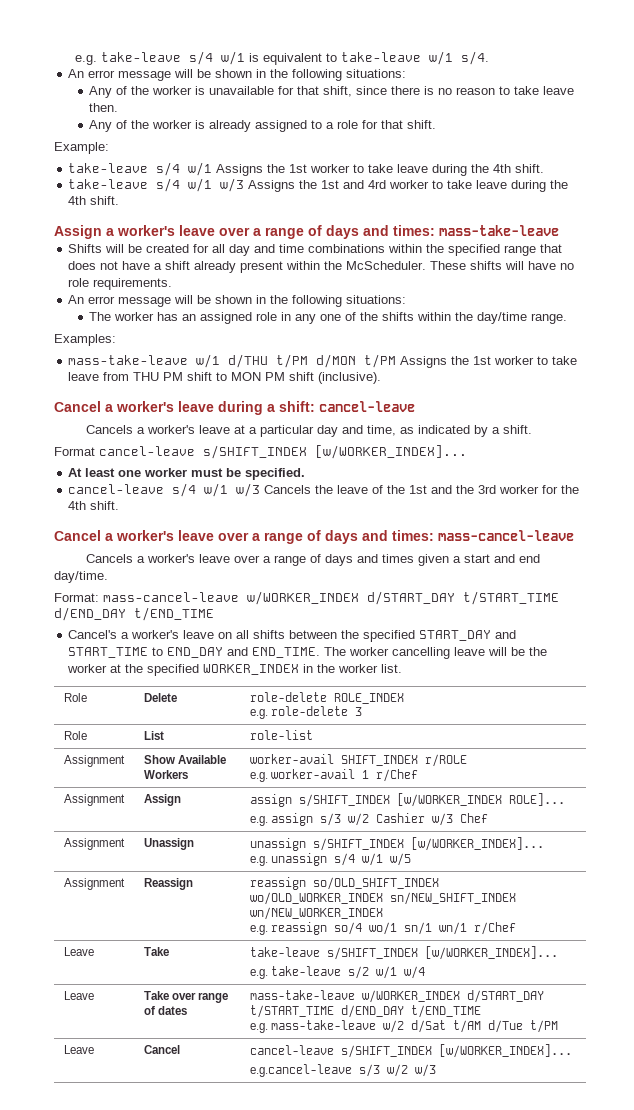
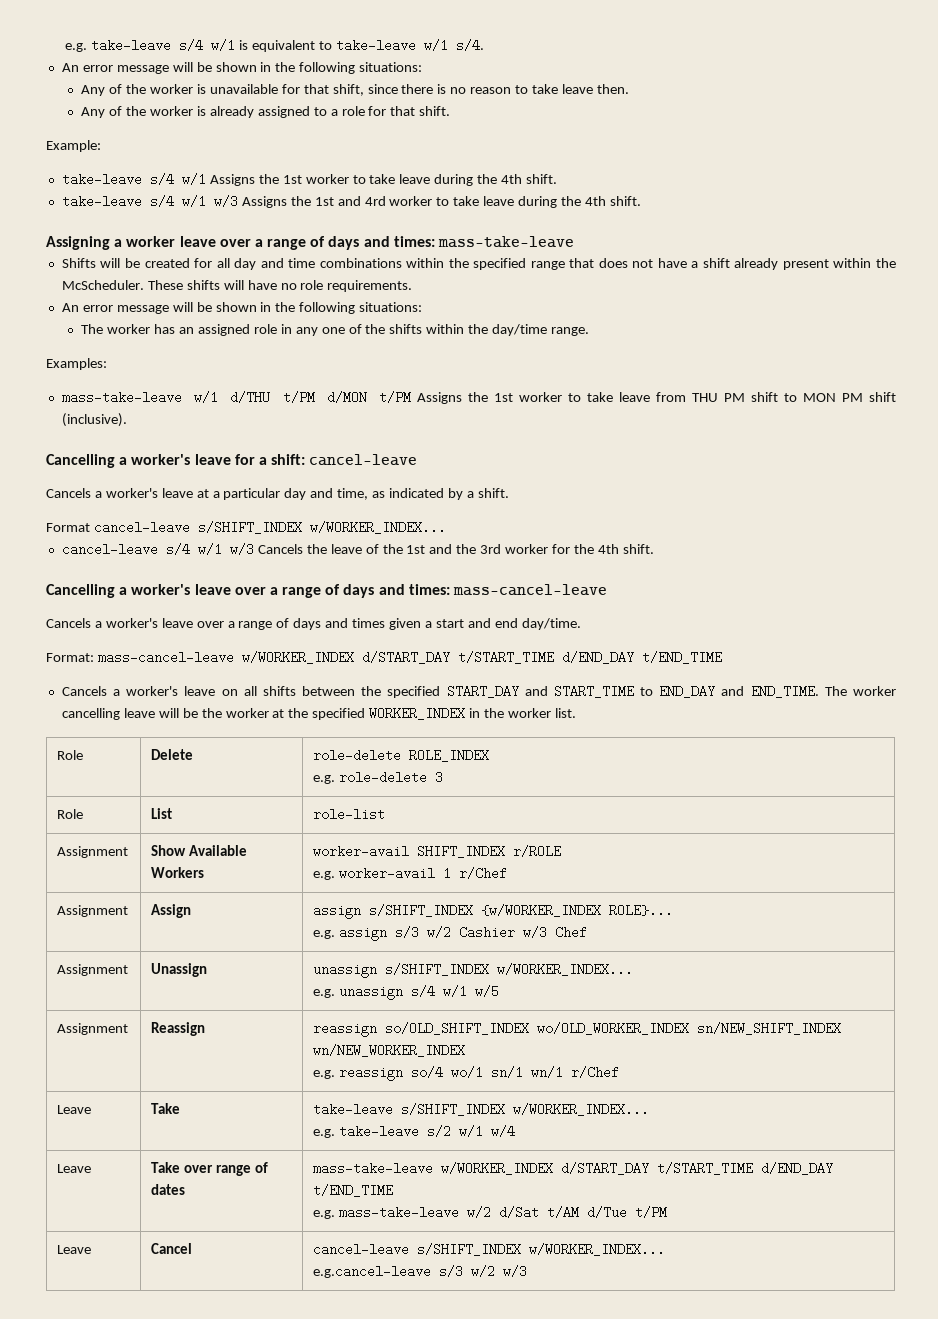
- Assign a worker's leave over a range of days and times: mass-take-leave
+ Assigning a worker leave over a range of days and times: mass-take-leave
- Cancel a worker's leave during a shift: cancel-leave
+ Cancelling a worker's leave for a shift: cancel-leave
- Format cancel-leave s/SHIFT_INDEX [w/WORKER_INDEX]...
- At least one worker must be specified.
+ Format cancel-leave s/SHIFT_INDEX w/WORKER_INDEX...
- Cancel a worker's leave over a range of days and times: mass-cancel-leave
+ Cancelling a worker's leave over a range of days and times: mass-cancel-leave
- Cancel's a worker's leave on all shifts between the specified START_DAY and START_TIME to END_DAY and END_TIME.
+ Cancels a worker's leave on all shifts between the specified START_DAY and START_TIME to END_DAY and END_TIME.
- Assignment | Assign | assign s/SHIFT_INDEX [w/WORKER_INDEX ROLE]...
+ Assignment | Assign | assign s/SHIFT_INDEX {w/WORKER_INDEX ROLE}...
- Assignment | Unassign | unassign s/SHIFT_INDEX [w/WORKER_INDEX]...
+ Assignment | Unassign | unassign s/SHIFT_INDEX w/WORKER_INDEX...
- Leave | Take | take-leave s/SHIFT_INDEX [w/WORKER_INDEX]...
+ Leave | Take | take-leave s/SHIFT_INDEX w/WORKER_INDEX...
- Leave | Cancel | cancel-leave s/SHIFT_INDEX [w/WORKER_INDEX]...
+ Leave | Cancel | cancel-leave s/SHIFT_INDEX w/WORKER_INDEX...

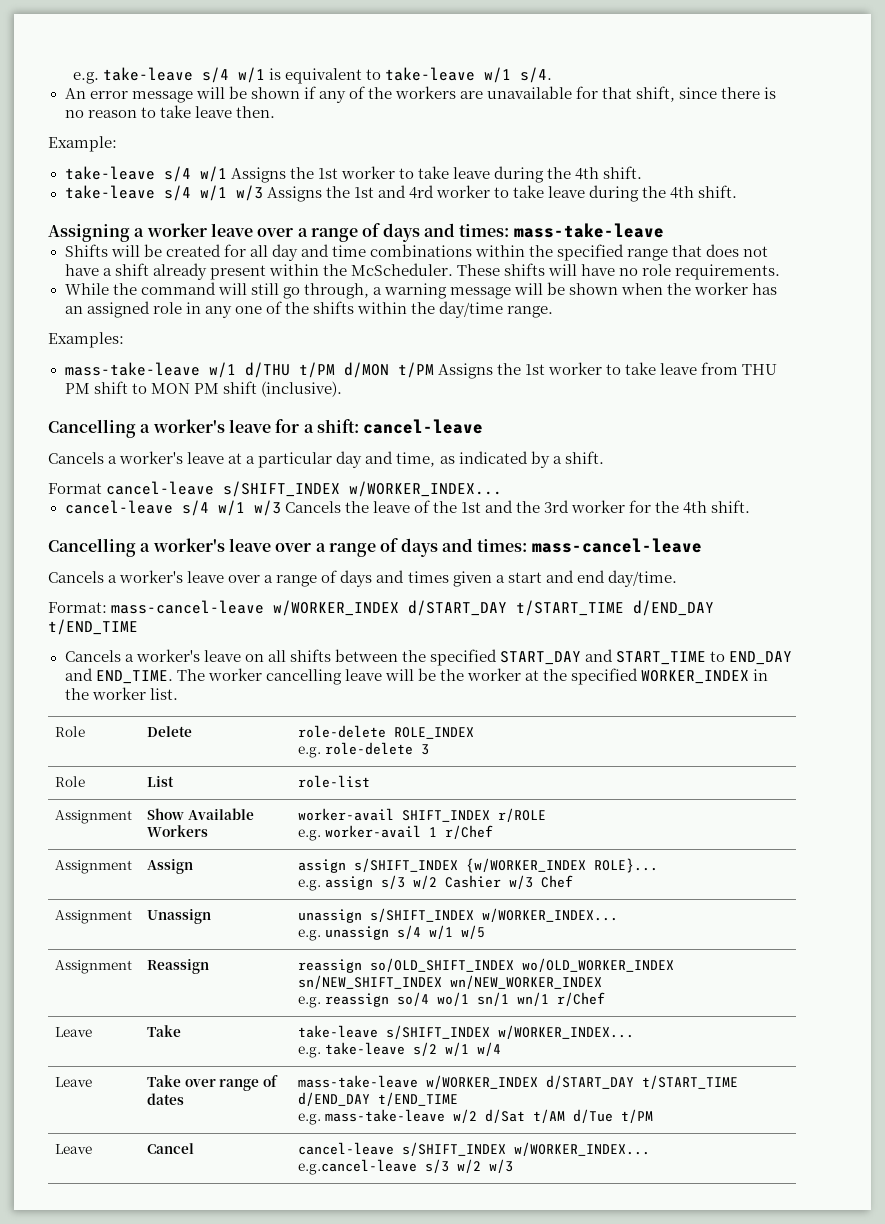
  e.g. take-leave s/4 w/1 is equivalent to take-leave w/1 s/4.
- An error message will be shown in the following situations:
- Any of the worker is unavailable for that shift, since there is no reason to take leave then.
+ An error message will be shown if any of the workers are unavailable for that shift, since there is no reason to take leave then.
- Any of the worker is already assigned to a role for that shift.
  These shifts will have no role requirements.
- An error message will be shown in the following situations:
- The worker has an assigned role in any one of the shifts within the day/time range.
+ While the command will still go through, a warning message will be shown when the worker has an assigned role in any one of the shifts within the day/time range.

